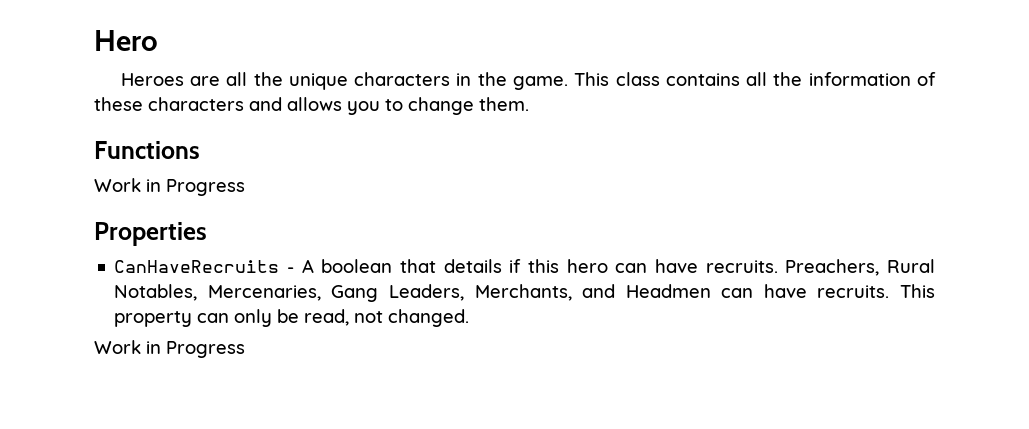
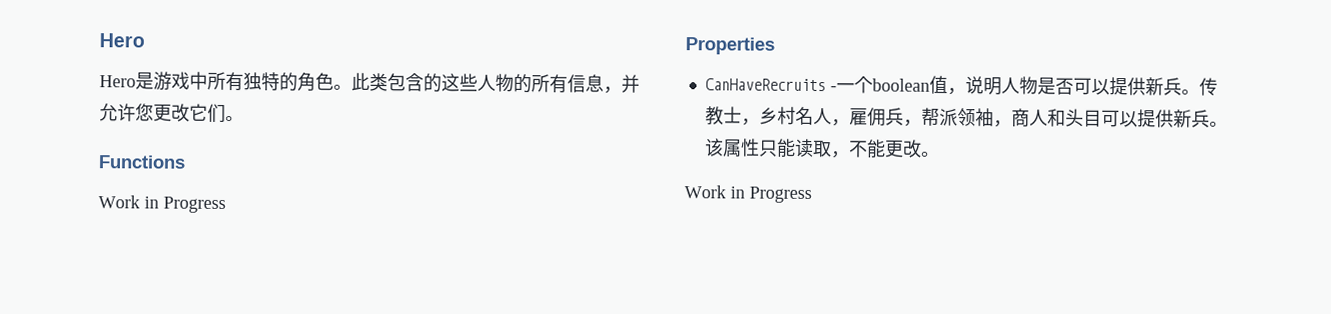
- Heroes are all the unique characters in the game. This class contains all the information of these characters and allows you to change them.
+ Hero是游戏中所有独特的角色。此类包含的这些人物的所有信息，并允许您更改它们。
- CanHaveRecruits - A boolean that details if this hero can have recruits. Preachers, Rural Notables, Mercenaries, Gang Leaders, Merchants, and Headmen can have recruits. This property can only be read, not changed.
+ CanHaveRecruits -一个boolean值，说明人物是否可以提供新兵。传教士，乡村名人，雇佣兵，帮派领袖，商人和头目可以提供新兵。该属性只能读取，不能更改。

